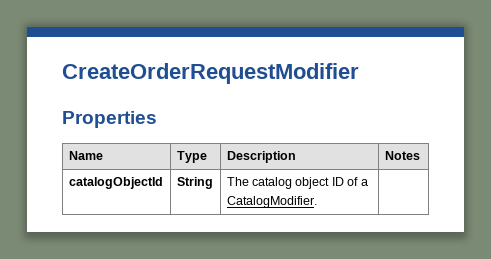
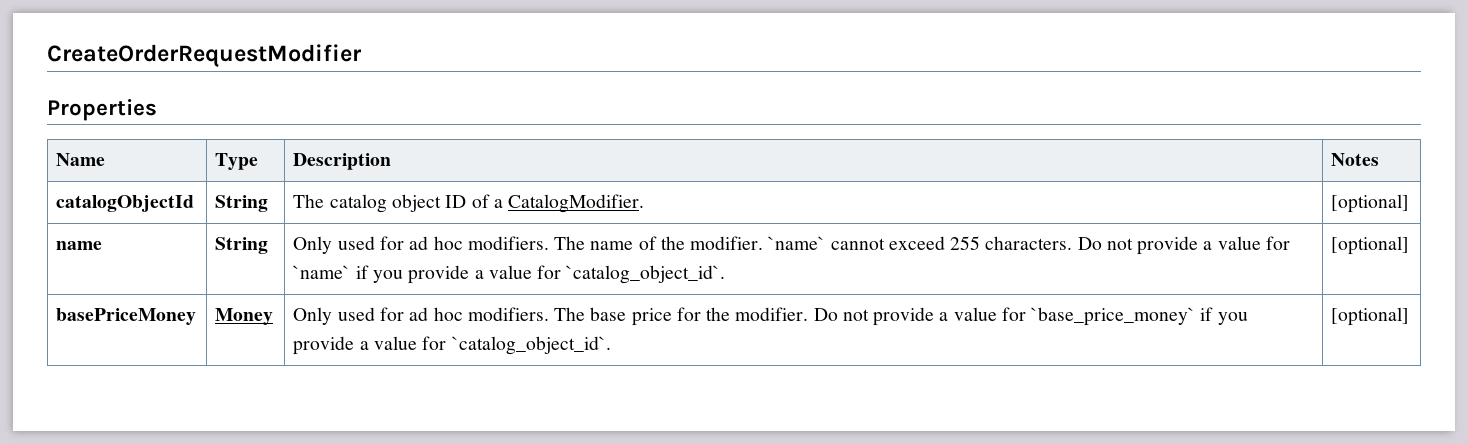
- catalogObjectId | String | The catalog object ID of a CatalogModifier. |
+ catalogObjectId | String | The catalog object ID of a CatalogModifier. | [optional]
+ name | String | Only used for ad hoc modifiers. The name of the modifier. `name` cannot exceed 255 characters. Do not provide a value for `name` if you provide a value for `catalog_object_id`. | [optional]
+ basePriceMoney | Money | Only used for ad hoc modifiers. The base price for the modifier. Do not provide a value for `base_price_money` if you provide a value for `catalog_object_id`. | [optional]

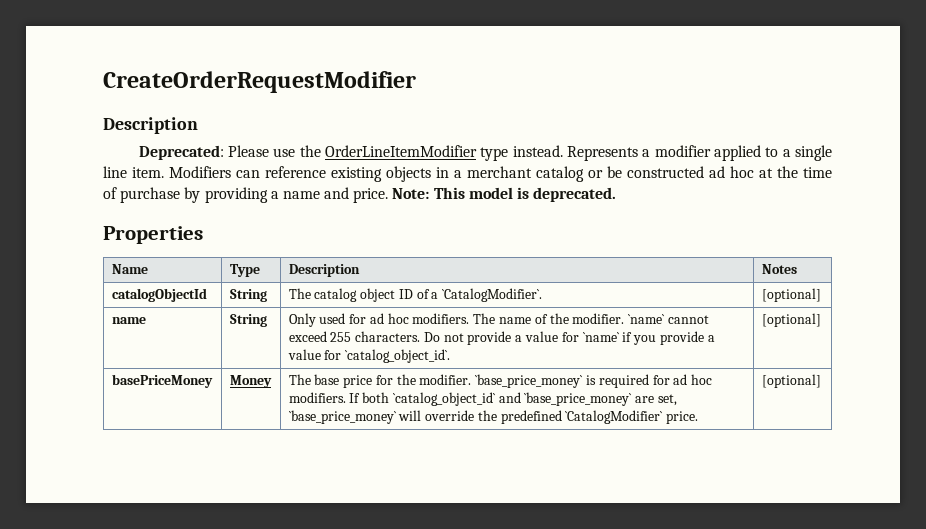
  CreateOrderRequestModifier
+ Description
+ Deprecated: Please use the OrderLineItemModifier type instead. Represents a modifier applied to a single line item. Modifiers can reference existing objects in a merchant catalog or be constructed ad hoc at the time of purchase by providing a name and price. Note: This model is deprecated.
- catalogObjectId | String | The catalog object ID of a CatalogModifier. | [optional]
+ catalogObjectId | String | The catalog object ID of a `CatalogModifier`. | [optional]
- basePriceMoney | Money | Only used for ad hoc modifiers. The base price for the modifier. Do not provide a value for `base_price_money` if you provide a value for `catalog_object_id`. | [optional]
+ basePriceMoney | Money | The base price for the modifier. `base_price_money` is required for ad hoc modifiers. If both `catalog_object_id` and `base_price_money` are set, `base_price_money` will override the predefined `CatalogModifier` price. | [optional]

